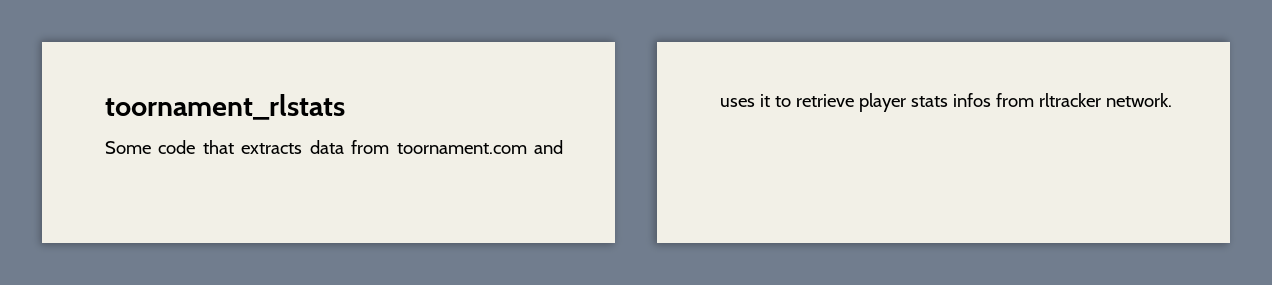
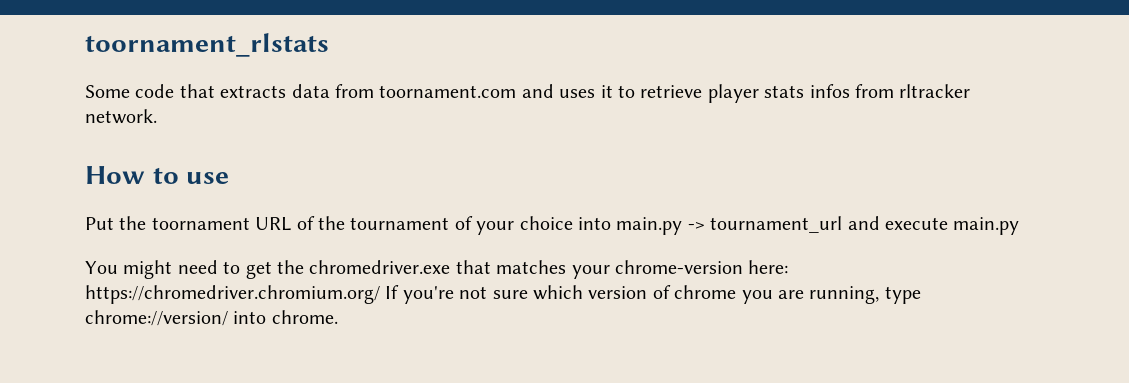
+ How to use
+ Put the toornament URL of the tournament of your choice into main.py -> tournament_url and execute main.py
+ You might need to get the chromedriver.exe that matches your chrome-version here: https://chromedriver.chromium.org/ If you're not sure which version of chrome you are running, type chrome://version/ into chrome.

